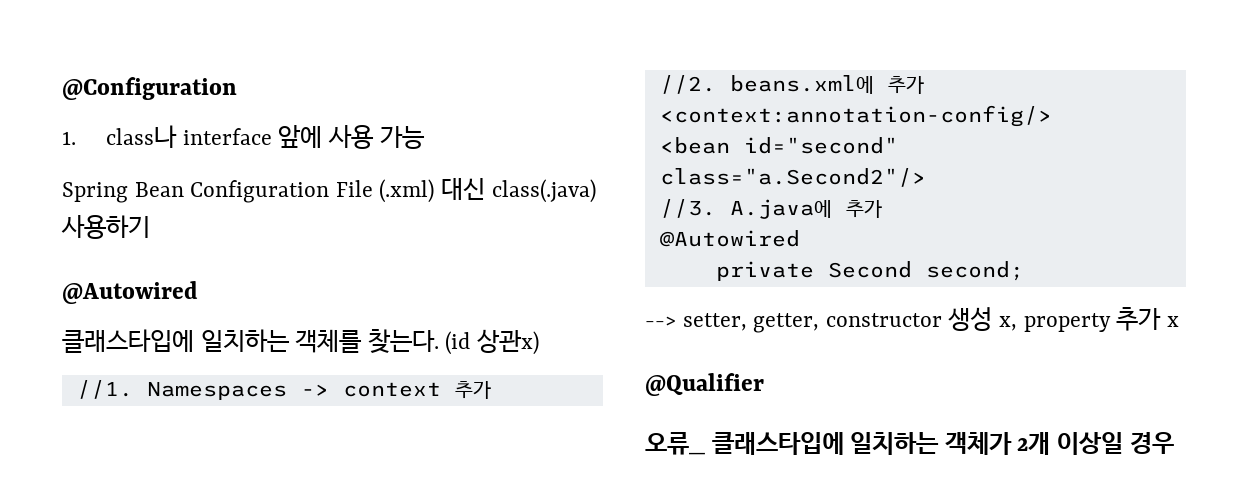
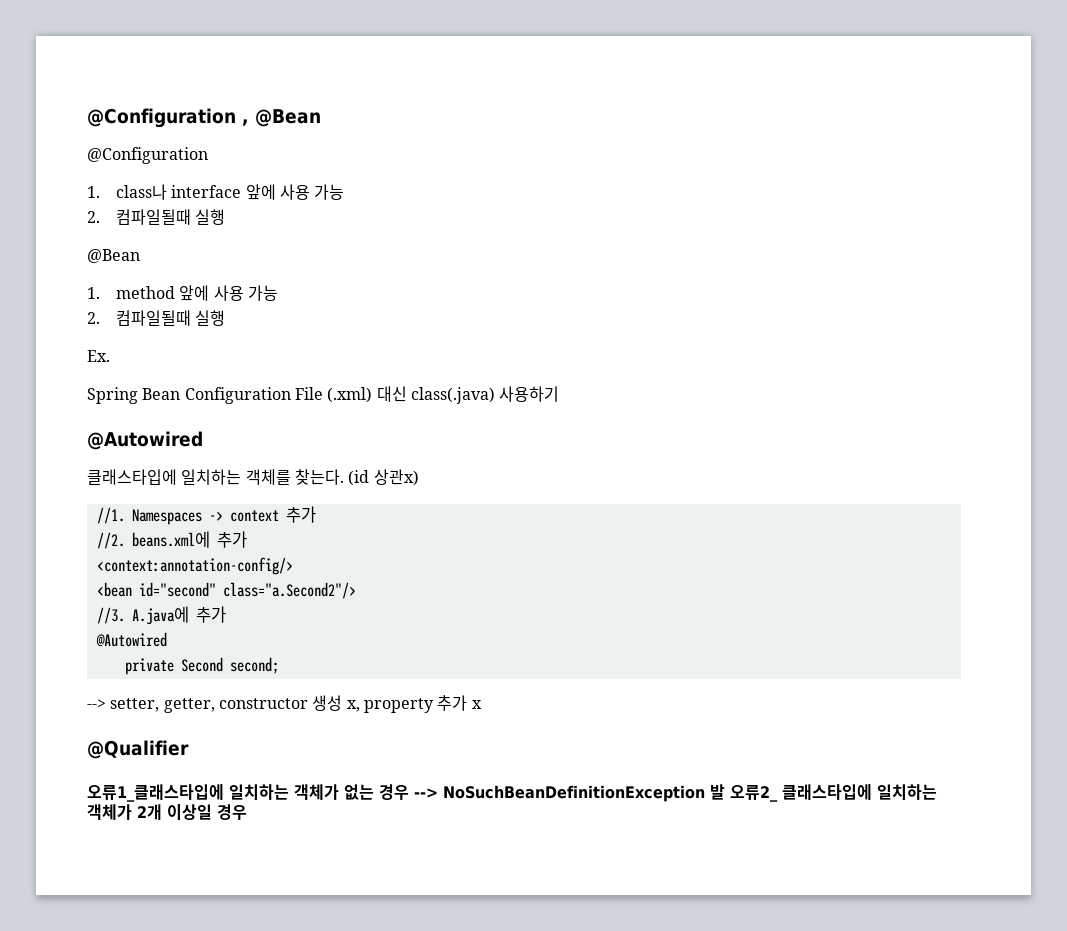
+ @Configuration , @Bean
  1. class나 interface 앞에 사용 가능
+ 2. 컴파일될때 실행
+ @Bean
+ 1. method 앞에 사용 가능
+ 2. 컴파일될때 실행
+ Ex.
- 오류_ 클래스타입에 일치하는 객체가 2개 이상일 경우
+ 오류1_클래스타입에 일치하는 객체가 없는 경우 --> NoSuchBeanDefinitionException 발 오류2_ 클래스타입에 일치하는 객체가 2개 이상일 경우

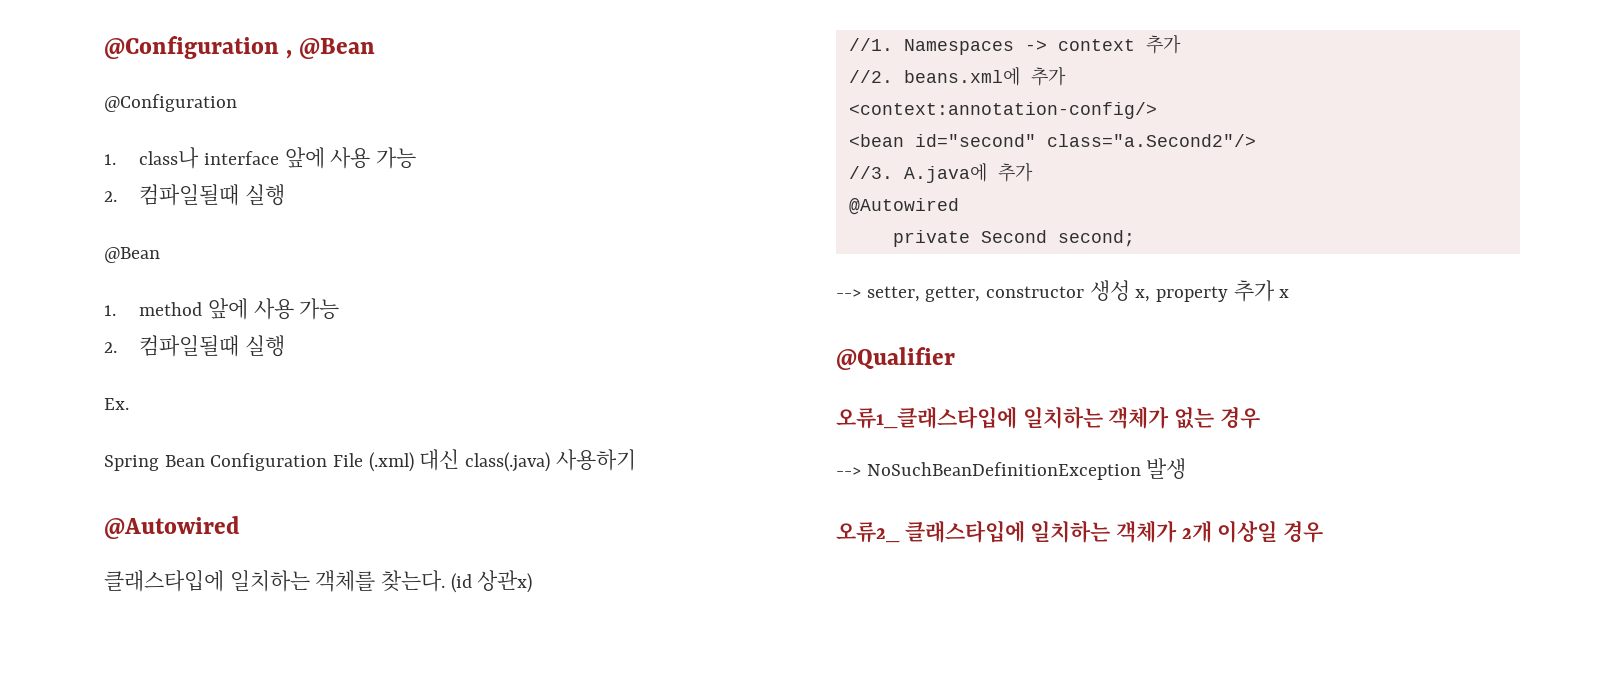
- 오류1_클래스타입에 일치하는 객체가 없는 경우 --> NoSuchBeanDefinitionException 발 오류2_ 클래스타입에 일치하는 객체가 2개 이상일 경우
+ 오류1_클래스타입에 일치하는 객체가 없는 경우
+ --> NoSuchBeanDefinitionException 발생
+ 오류2_ 클래스타입에 일치하는 객체가 2개 이상일 경우

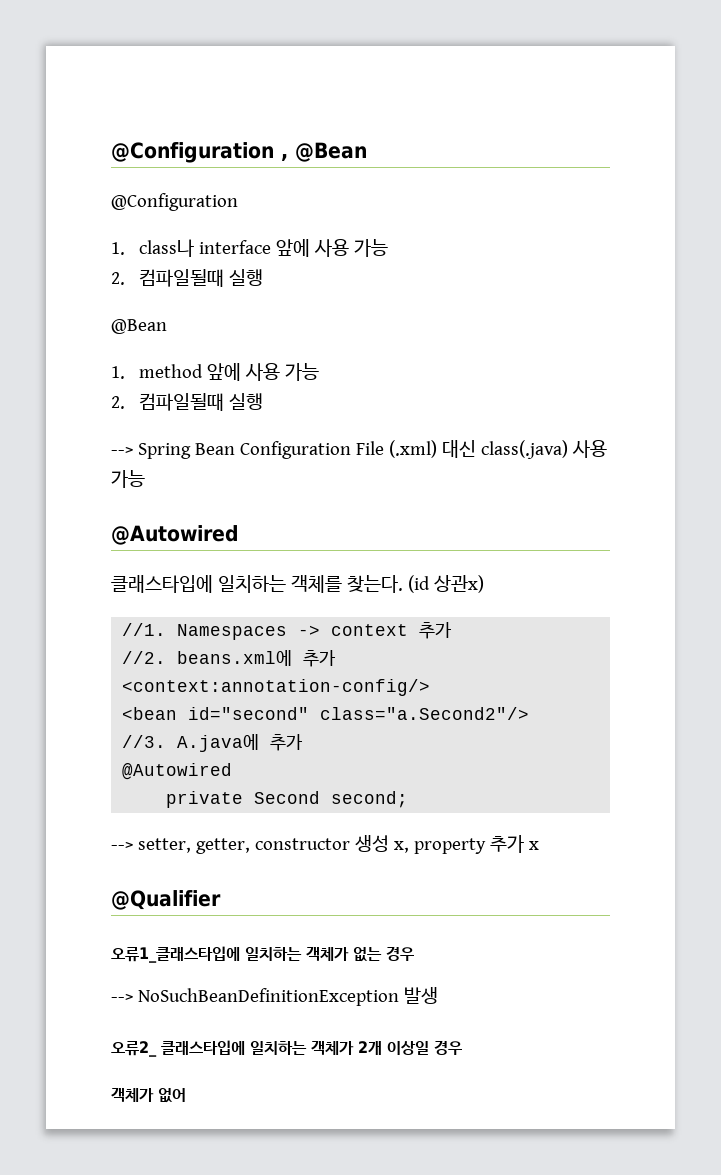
- Ex.
- Spring Bean Configuration File (.xml) 대신 class(.java) 사용하기
+ --> Spring Bean Configuration File (.xml) 대신 class(.java) 사용 가능
+ 객체가 없어

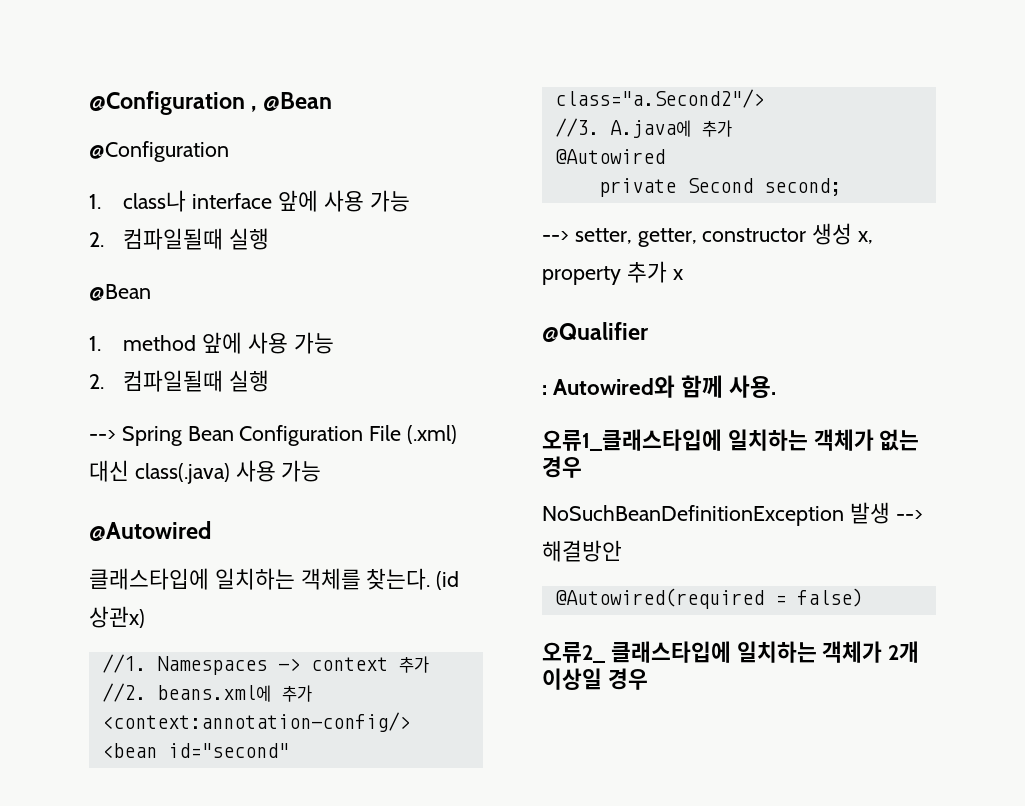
+ : Autowired와 함께 사용.
- --> NoSuchBeanDefinitionException 발생
+ NoSuchBeanDefinitionException 발생 --> 해결방안
+ @Autowired(required = false)
- 객체가 없어

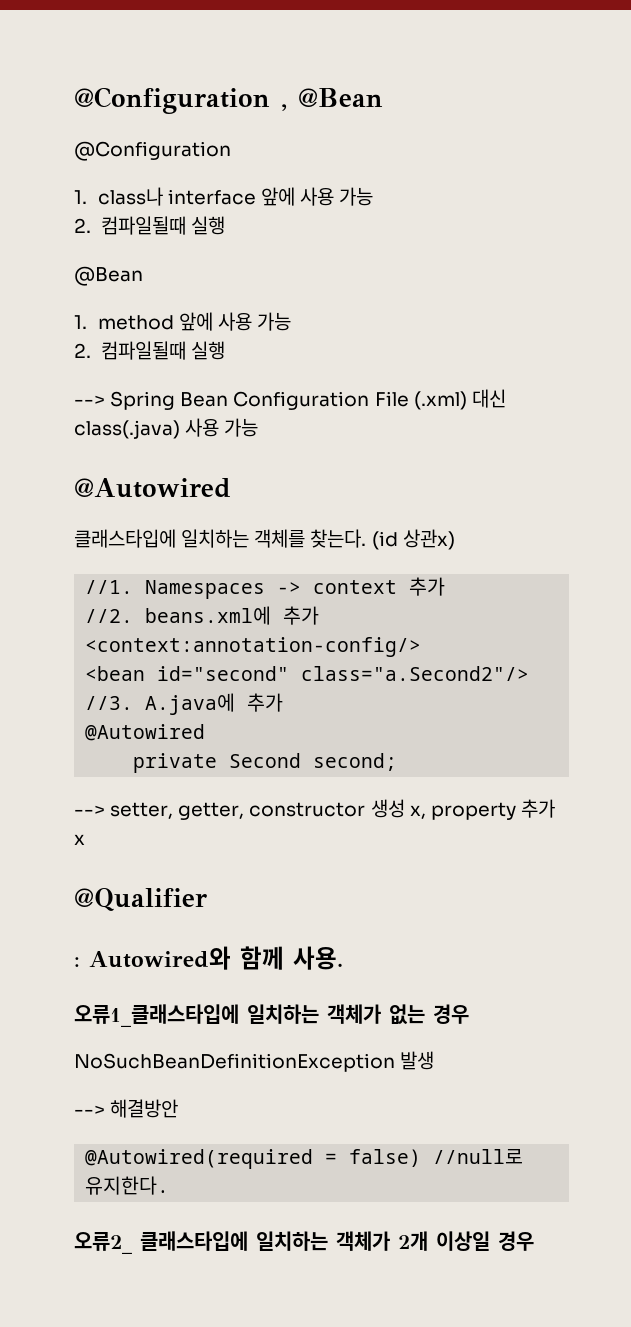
- NoSuchBeanDefinitionException 발생 --> 해결방안
+ NoSuchBeanDefinitionException 발생
+ --> 해결방안
- @Autowired(required = false)
+ @Autowired(required = false) //null로 유지한다.

